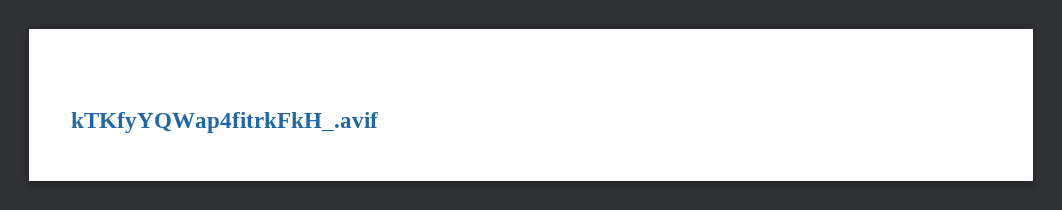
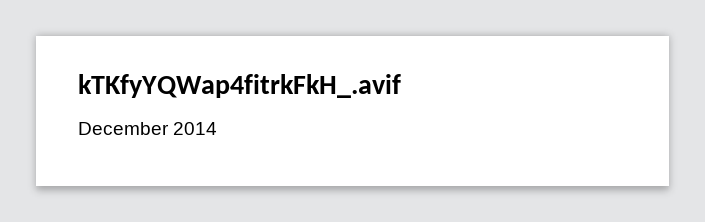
+ December 2014

